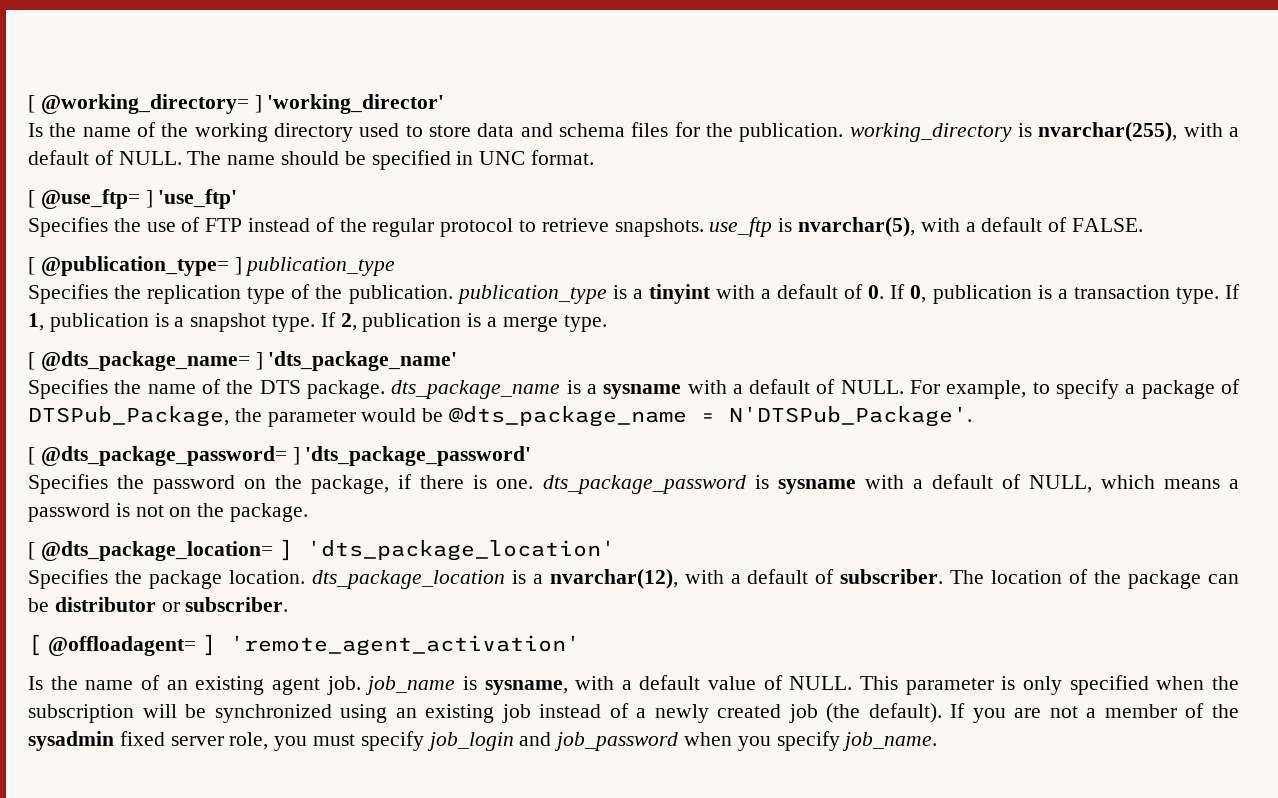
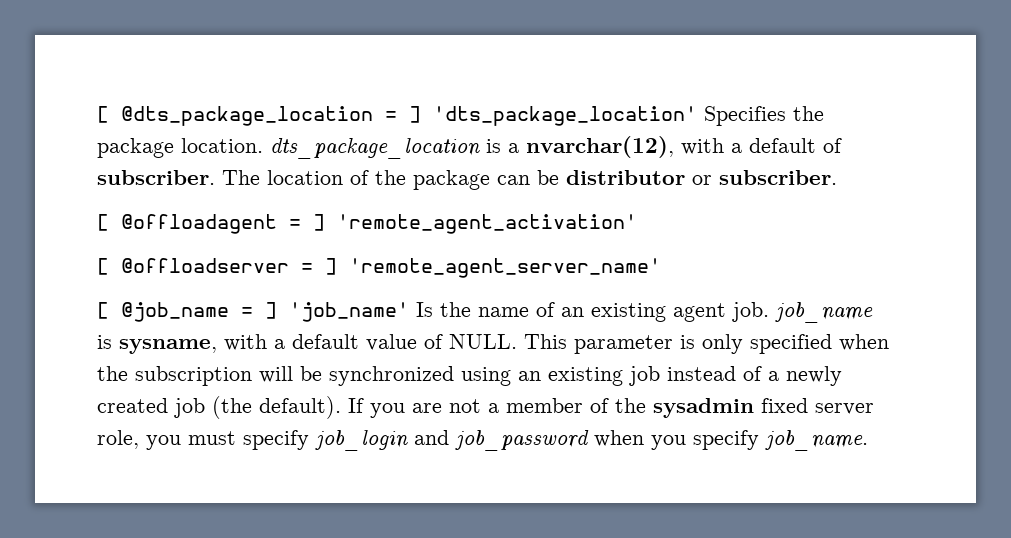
- [ @working_directory= ] 'working_director'
- Is the name of the working directory used to store data and schema files for the publication. working_directory is nvarchar(255), with a default of NULL. The name should be specified in UNC format.
- [ @use_ftp= ] 'use_ftp'
- Specifies the use of FTP instead of the regular protocol to retrieve snapshots. use_ftp is nvarchar(5), with a default of FALSE.
- [ @publication_type= ] publication_type
- Specifies the replication type of the publication. publication_type is a tinyint with a default of 0. If 0, publication is a transaction type. If 1, publication is a snapshot type. If 2, publication is a merge type.
- [ @dts_package_name= ] 'dts_package_name'
- Specifies the name of the DTS package. dts_package_name is a sysname with a default of NULL. For example, to specify a package of DTSPub_Package, the parameter would be @dts_package_name = N'DTSPub_Package'.
- [ @dts_package_password= ] 'dts_package_password'
- Specifies the password on the package, if there is one. dts_package_password is sysname with a default of NULL, which means a password is not on the package.
- [ @dts_package_location= ] 'dts_package_location'
- Specifies the package location. dts_package_location is a nvarchar(12), with a default of subscriber.
+ [ @dts_package_location = ] 'dts_package_location' Specifies the package location. dts_package_location is a nvarchar(12), with a default of subscriber.
- [ @offloadagent= ] 'remote_agent_activation'
+ [ @offloadagent = ] 'remote_agent_activation'
- Is the name of an existing agent job. job_name is sysname, with a default value of NULL.
+ [ @offloadserver = ] 'remote_agent_server_name'
+ [ @job_name = ] 'job_name' Is the name of an existing agent job. job_name is sysname, with a default value of NULL.

